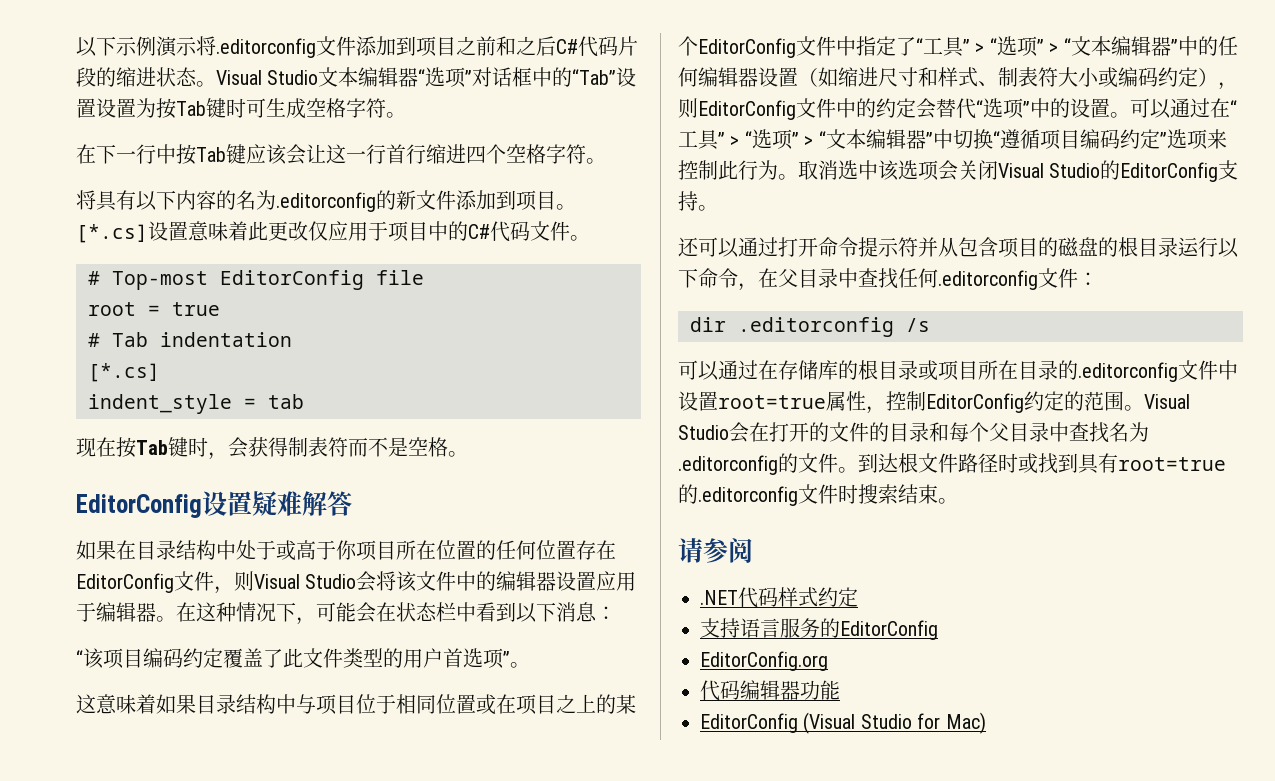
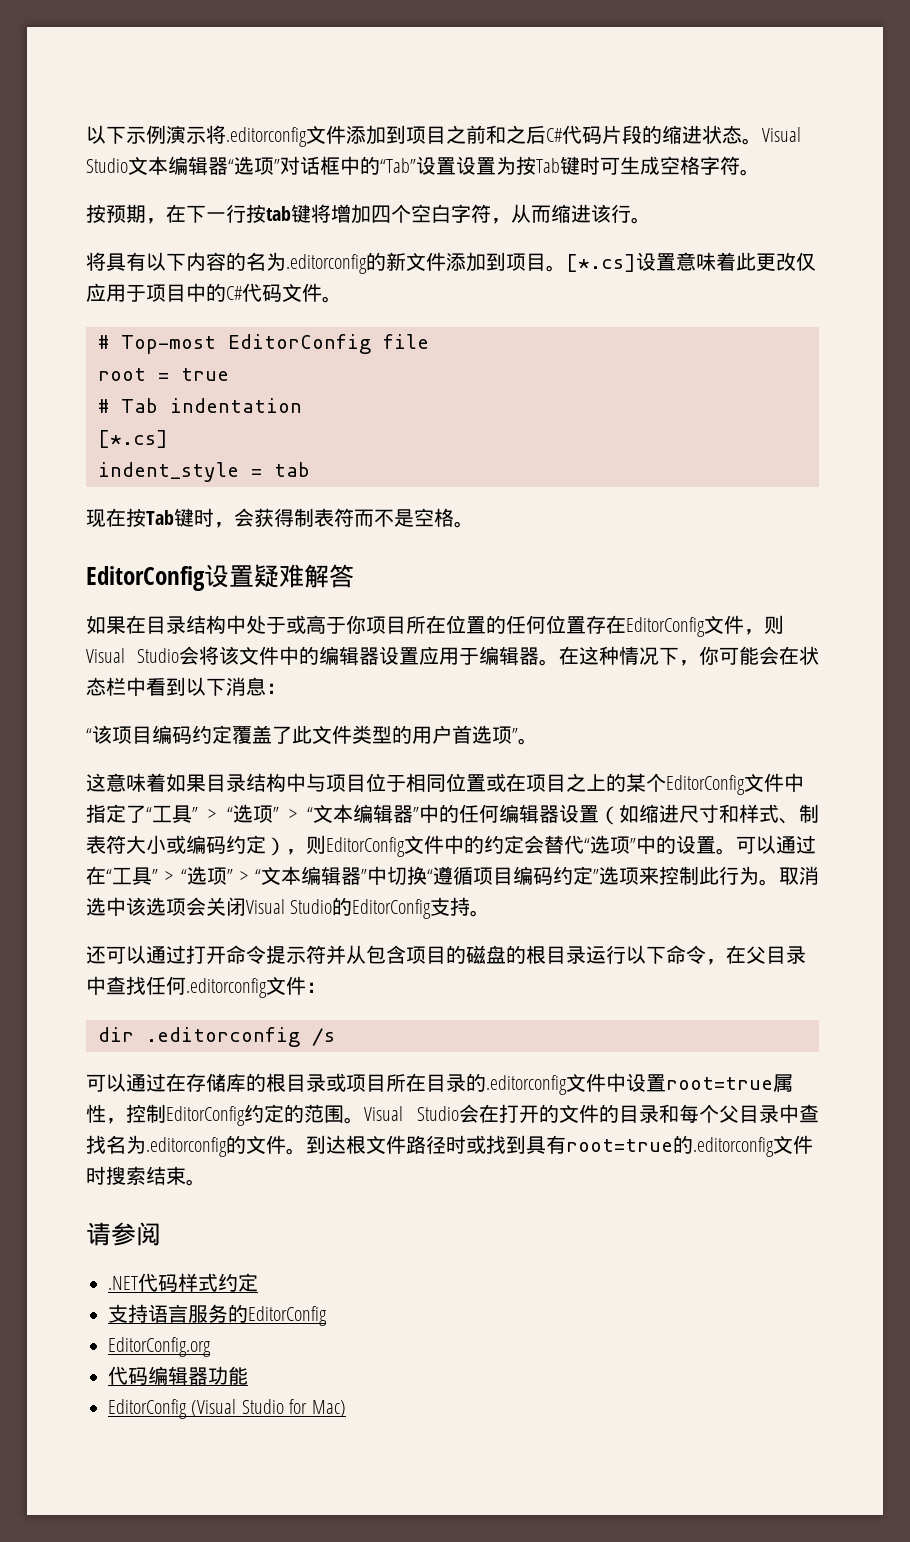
- 在下一行中按Tab键应该会让这一行首行缩进四个空格字符。
+ 按预期，在下一行按tab键将增加四个空白字符，从而缩进该行。
- 在这种情况下，可能会在状态栏中看到以下消息：
+ 在这种情况下，你可能会在状态栏中看到以下消息：

